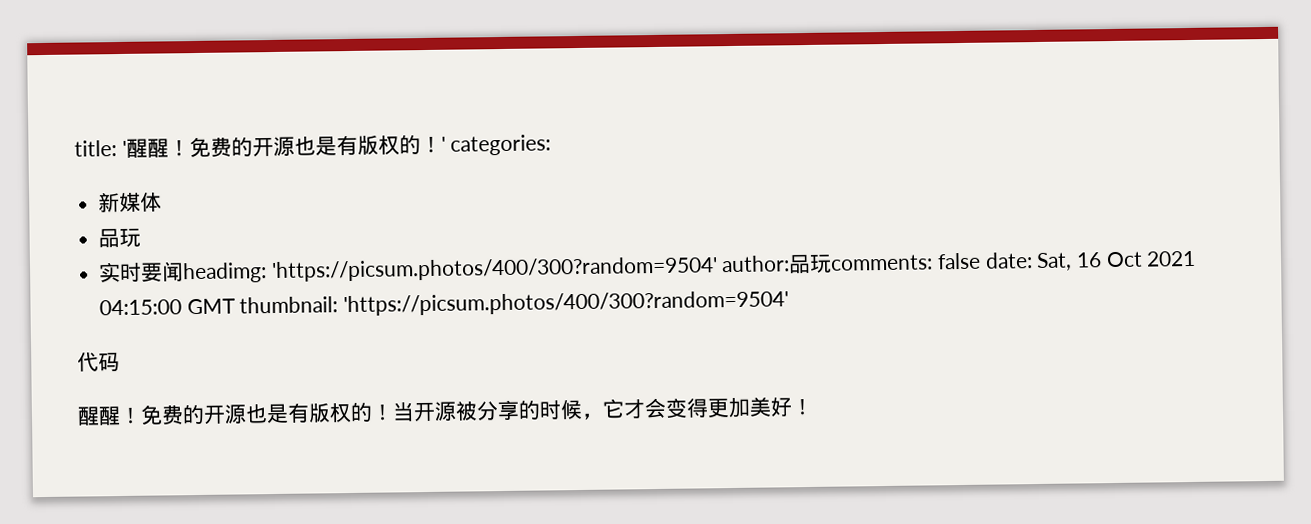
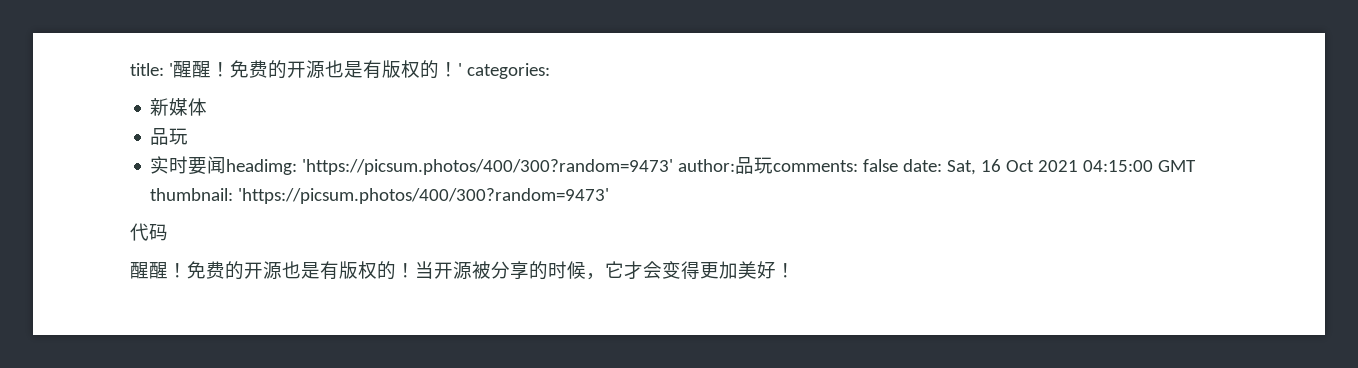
- 实时要闻headimg: 'https://picsum.photos/400/300?random=9504' author:品玩comments: false date: Sat, 16 Oct 2021 04:15:00 GMT thumbnail: 'https://picsum.photos/400/300?random=9504'
+ 实时要闻headimg: 'https://picsum.photos/400/300?random=9473' author:品玩comments: false date: Sat, 16 Oct 2021 04:15:00 GMT thumbnail: 'https://picsum.photos/400/300?random=9473'

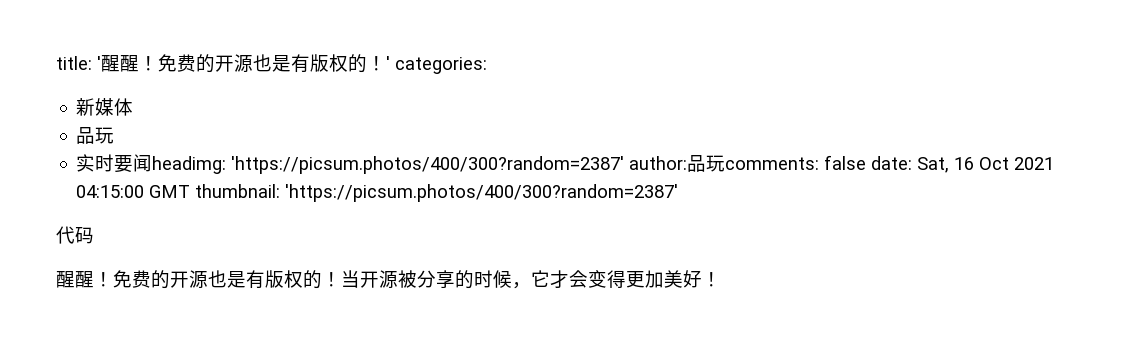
- 实时要闻headimg: 'https://picsum.photos/400/300?random=9473' author:品玩comments: false date: Sat, 16 Oct 2021 04:15:00 GMT thumbnail: 'https://picsum.photos/400/300?random=9473'
+ 实时要闻headimg: 'https://picsum.photos/400/300?random=2387' author:品玩comments: false date: Sat, 16 Oct 2021 04:15:00 GMT thumbnail: 'https://picsum.photos/400/300?random=2387'

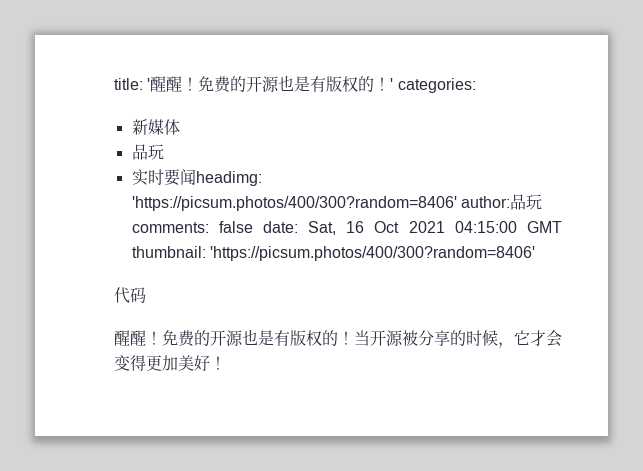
- 实时要闻headimg: 'https://picsum.photos/400/300?random=2387' author:品玩comments: false date: Sat, 16 Oct 2021 04:15:00 GMT thumbnail: 'https://picsum.photos/400/300?random=2387'
+ 实时要闻headimg: 'https://picsum.photos/400/300?random=8406' author:品玩comments: false date: Sat, 16 Oct 2021 04:15:00 GMT thumbnail: 'https://picsum.photos/400/300?random=8406'

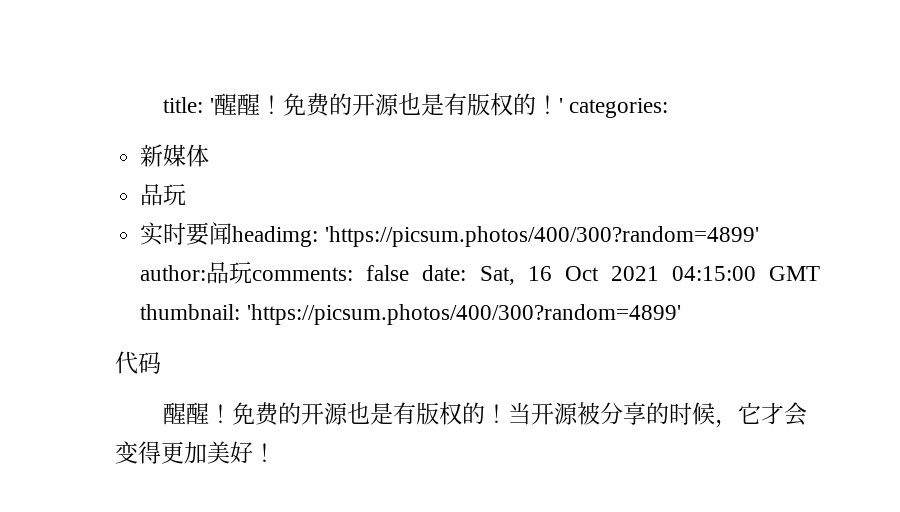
- 实时要闻headimg: 'https://picsum.photos/400/300?random=8406' author:品玩comments: false date: Sat, 16 Oct 2021 04:15:00 GMT thumbnail: 'https://picsum.photos/400/300?random=8406'
+ 实时要闻headimg: 'https://picsum.photos/400/300?random=4899' author:品玩comments: false date: Sat, 16 Oct 2021 04:15:00 GMT thumbnail: 'https://picsum.photos/400/300?random=4899'

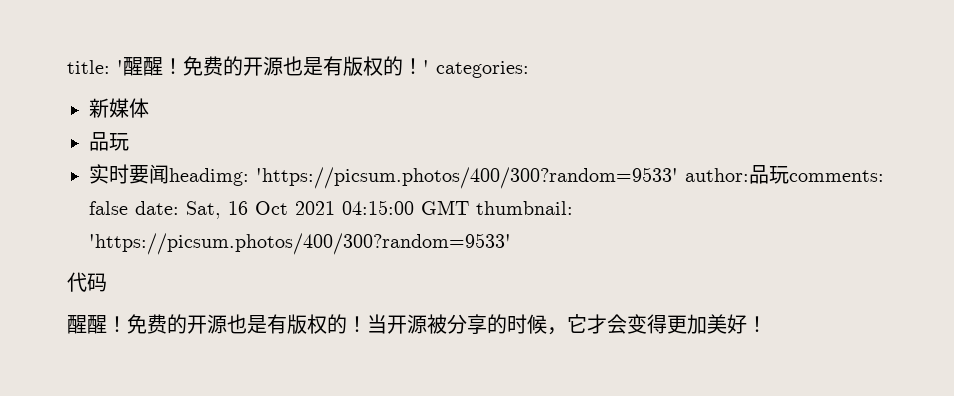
- 实时要闻headimg: 'https://picsum.photos/400/300?random=4899' author:品玩comments: false date: Sat, 16 Oct 2021 04:15:00 GMT thumbnail: 'https://picsum.photos/400/300?random=4899'
+ 实时要闻headimg: 'https://picsum.photos/400/300?random=9533' author:品玩comments: false date: Sat, 16 Oct 2021 04:15:00 GMT thumbnail: 'https://picsum.photos/400/300?random=9533'

